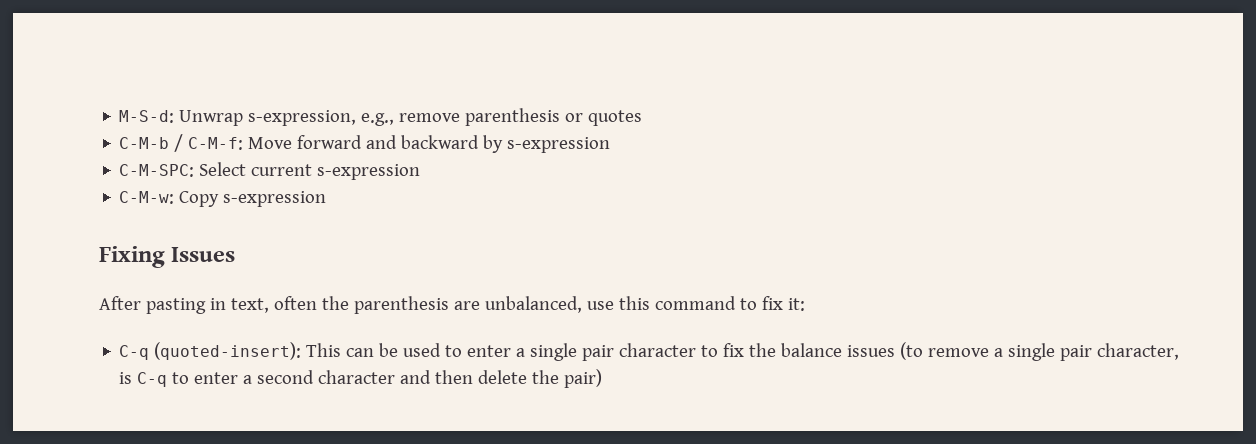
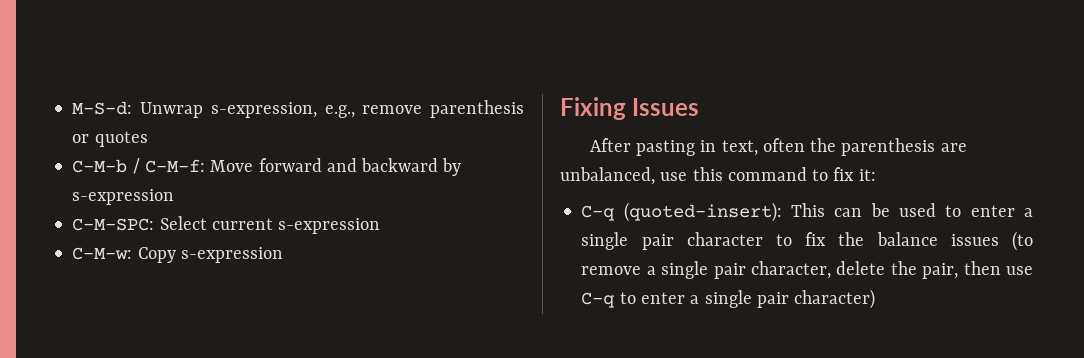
- C-q (quoted-insert): This can be used to enter a single pair character to fix the balance issues (to remove a single pair character, is C-q to enter a second character and then delete the pair)
+ C-q (quoted-insert): This can be used to enter a single pair character to fix the balance issues (to remove a single pair character, delete the pair, then use C-q to enter a single pair character)

